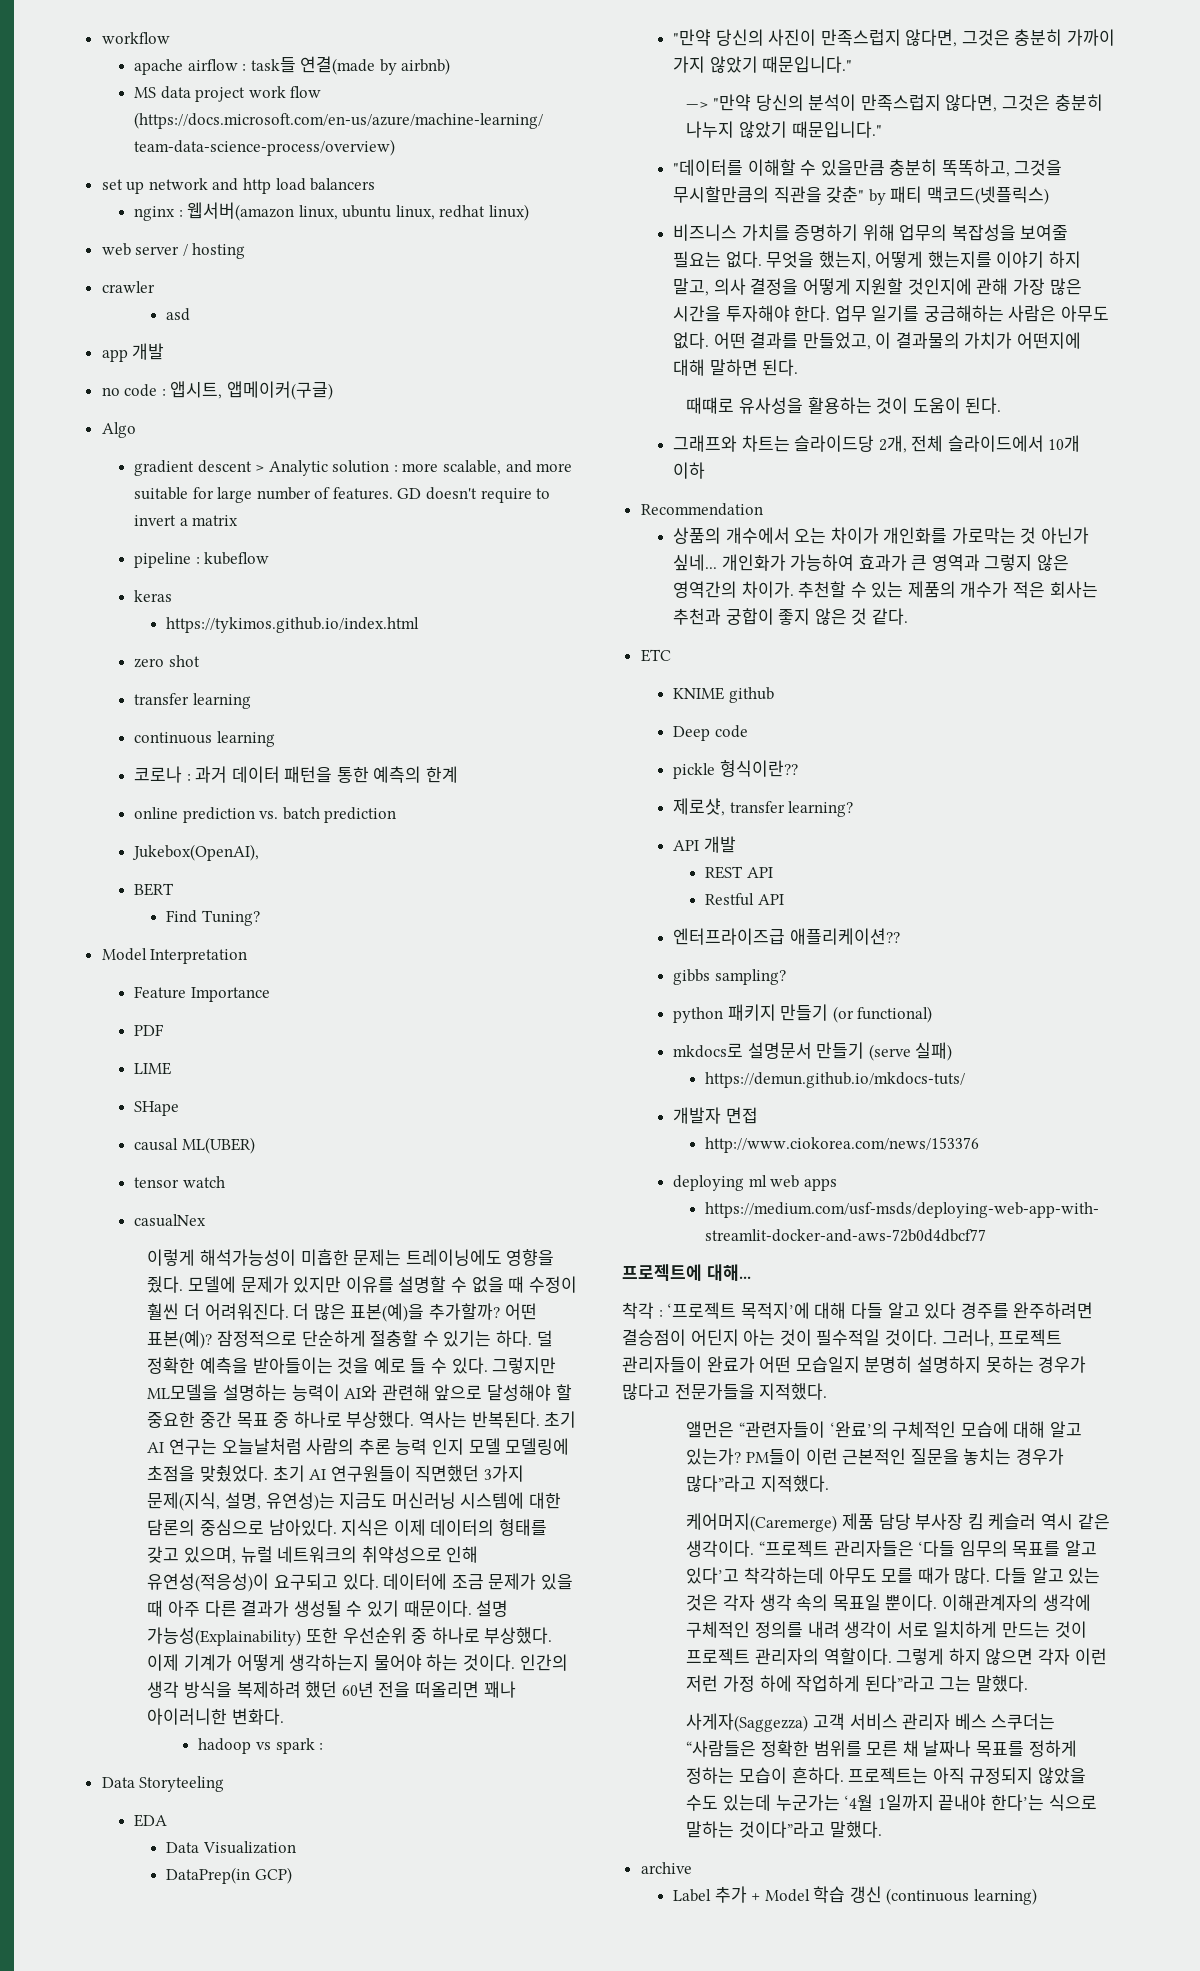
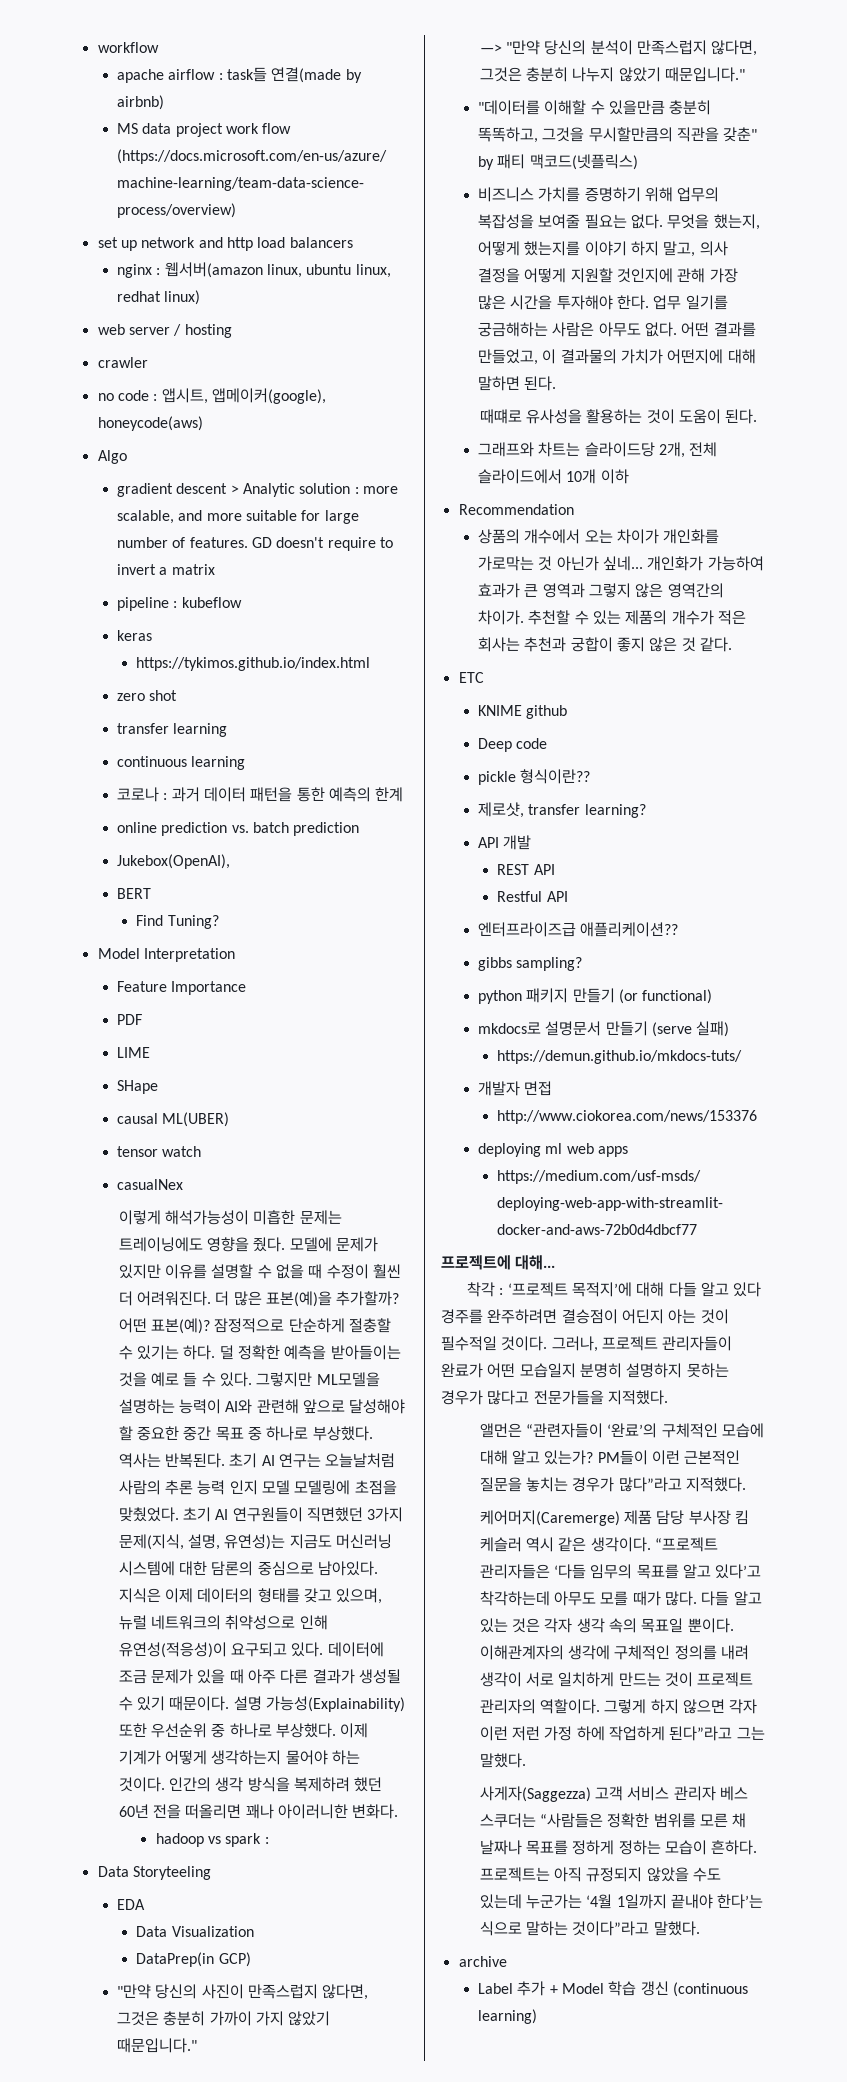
- asd
- app 개발
- no code : 앱시트, 앱메이커(구글)
+ no code : 앱시트, 앱메이커(google), honeycode(aws)

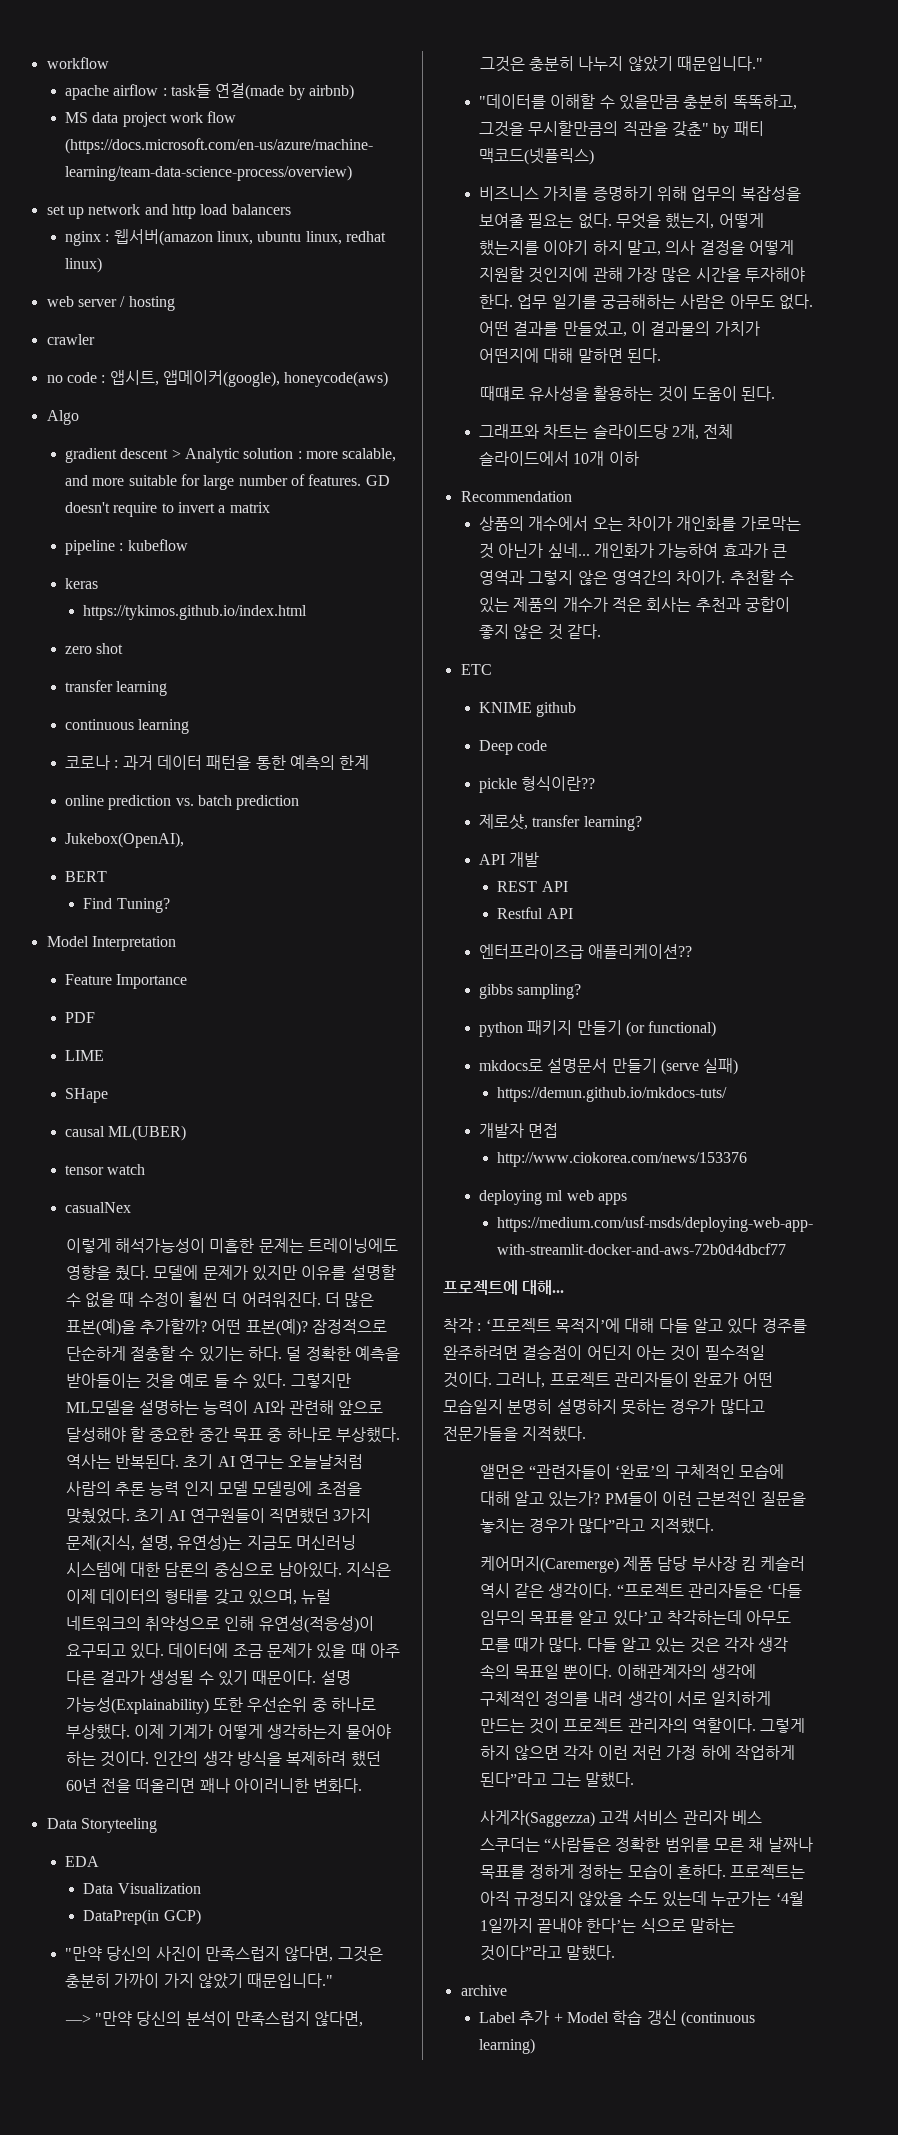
- hadoop vs spark :

